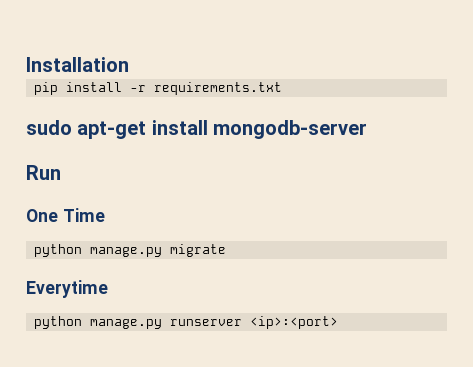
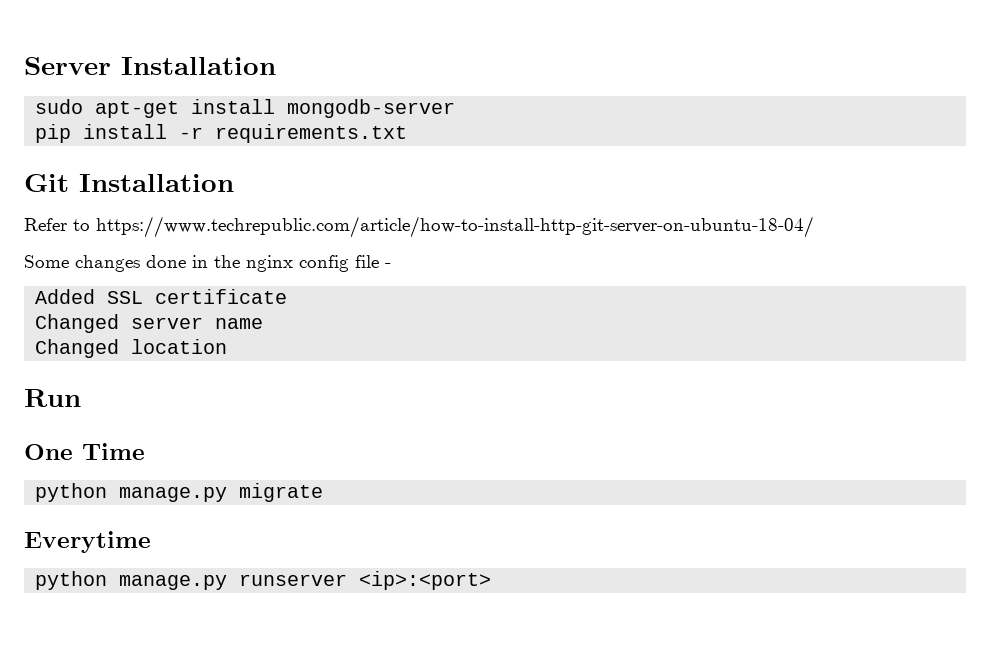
- Installation
+ Server Installation
+ sudo apt-get install mongodb-server
- sudo apt-get install mongodb-server
+ Git Installation
+ Refer to https://www.techrepublic.com/article/how-to-install-http-git-server-on-ubuntu-18-04/
+ Some changes done in the nginx config file -
+ Added SSL certificate
+ Changed server name
+ Changed location

